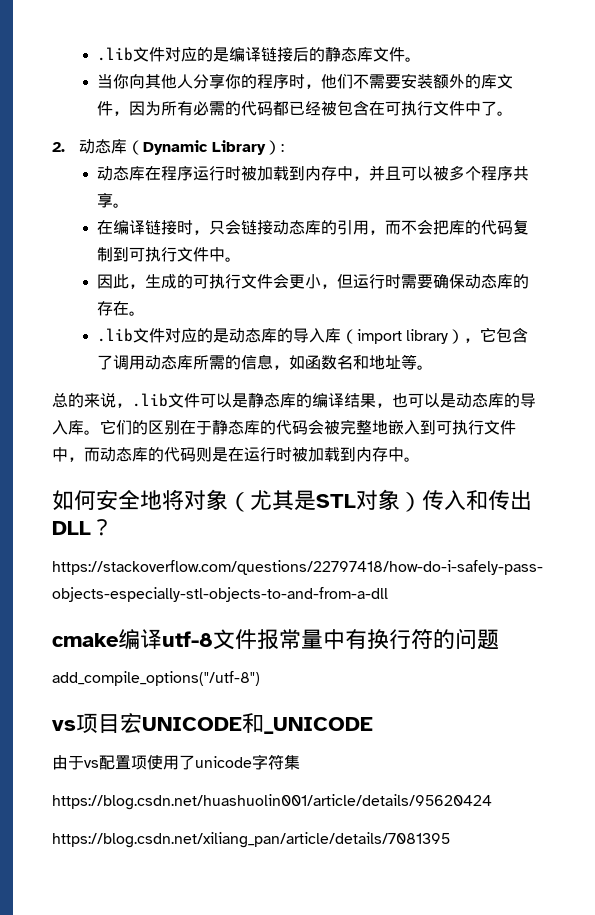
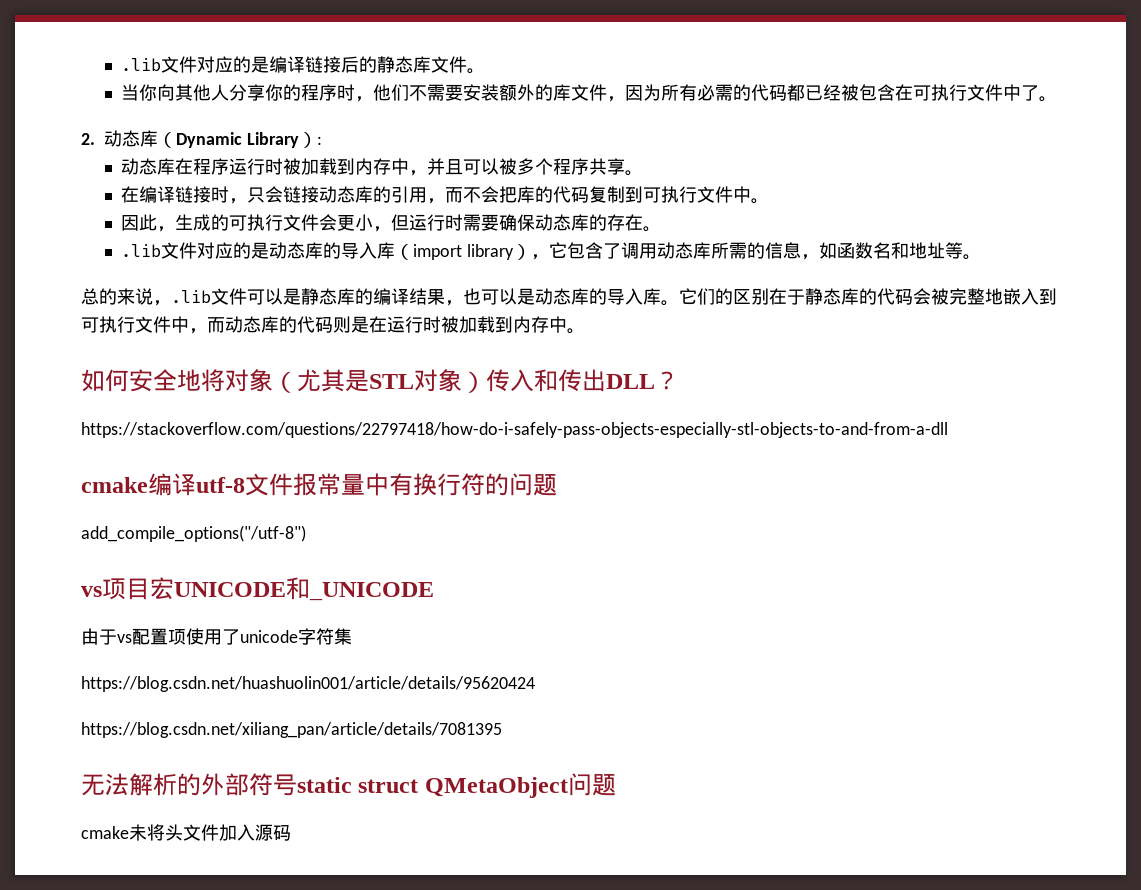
+ 无法解析的外部符号static struct QMetaObject问题
+ cmake未将头文件加入源码

